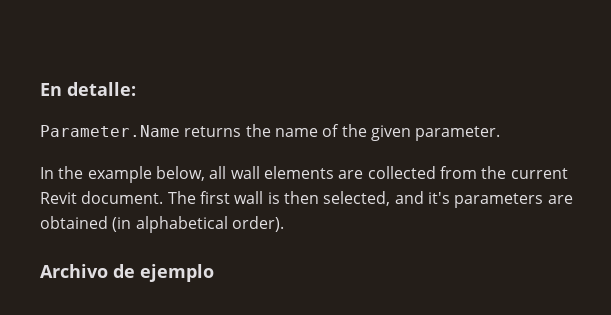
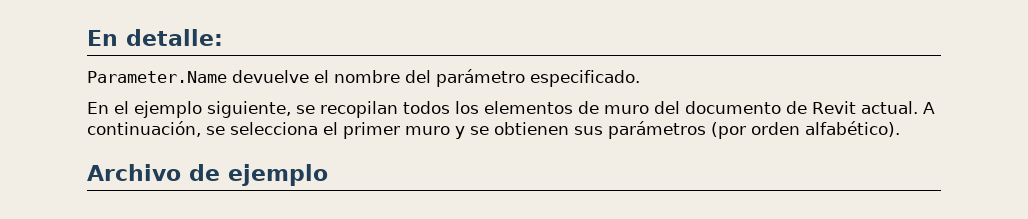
- Parameter.Name returns the name of the given parameter.
- In the example below, all wall elements are collected from the current Revit document. The first wall is then selected, and it's parameters are obtained (in alphabetical order).
+ Parameter.Name devuelve el nombre del parámetro especificado.
+ En el ejemplo siguiente, se recopilan todos los elementos de muro del documento de Revit actual. A continuación, se selecciona el primer muro y se obtienen sus parámetros (por orden alfabético).

